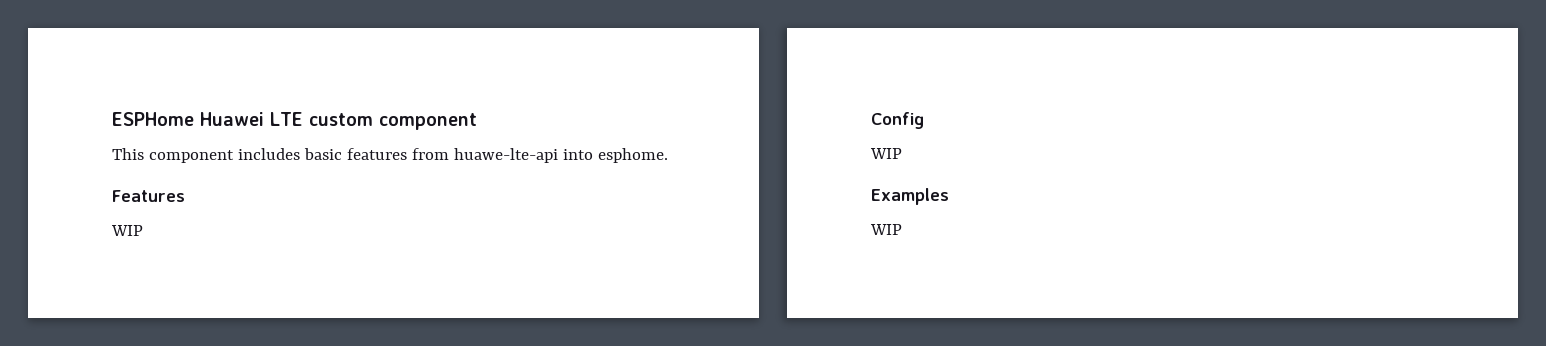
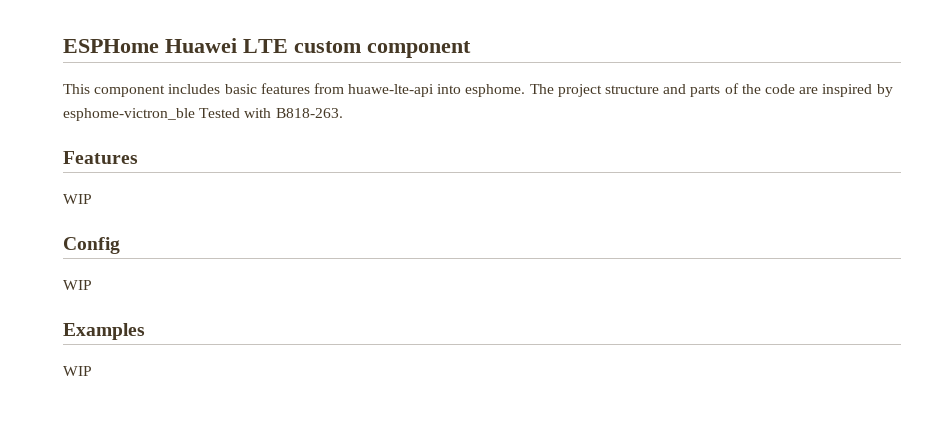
+ The project structure and parts of the code are inspired by esphome-victron_ble Tested with B818-263.

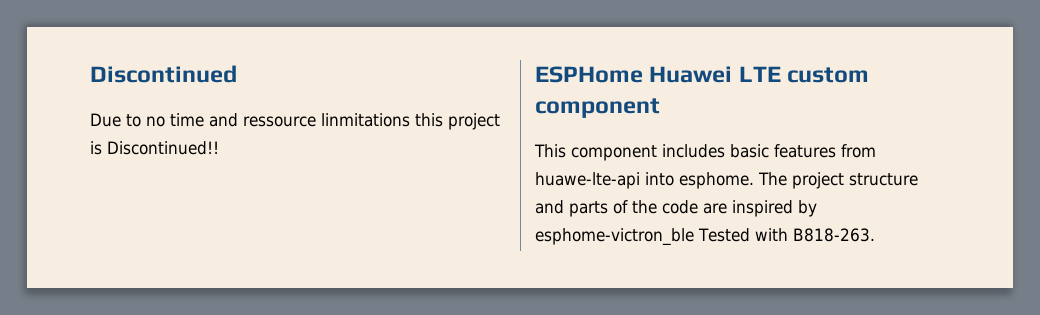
+ Discontinued
+ Due to no time and ressource linmitations this project is Discontinued!!
- Features
- WIP
- Config
- WIP
- Examples
- WIP

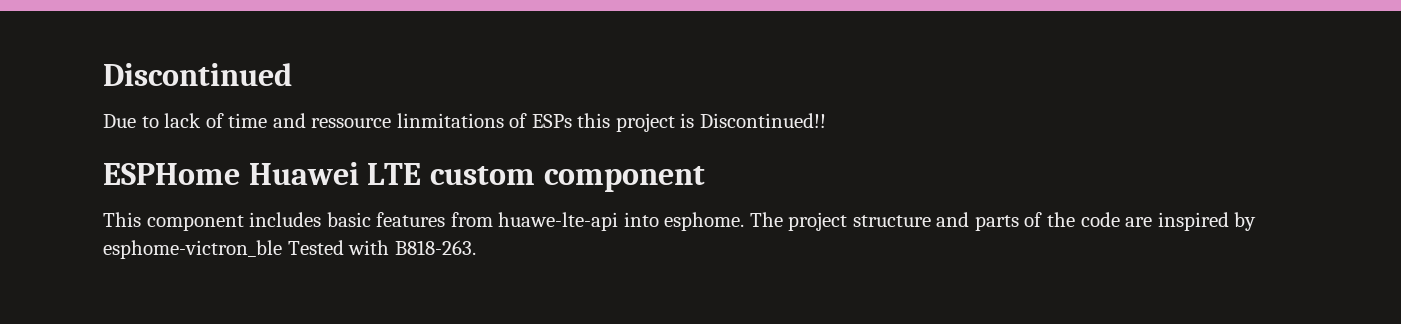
- Due to no time and ressource linmitations this project is Discontinued!!
+ Due to lack of time and ressource linmitations of ESPs this project is Discontinued!!

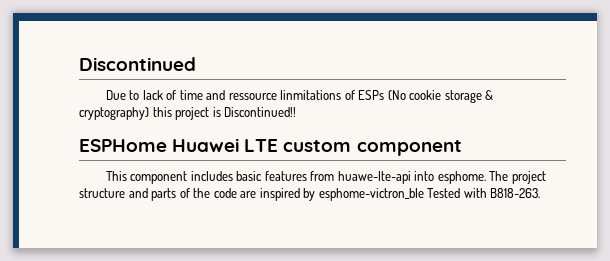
- Due to lack of time and ressource linmitations of ESPs this project is Discontinued!!
+ Due to lack of time and ressource linmitations of ESPs (No cookie storage & cryptography) this project is Discontinued!!

